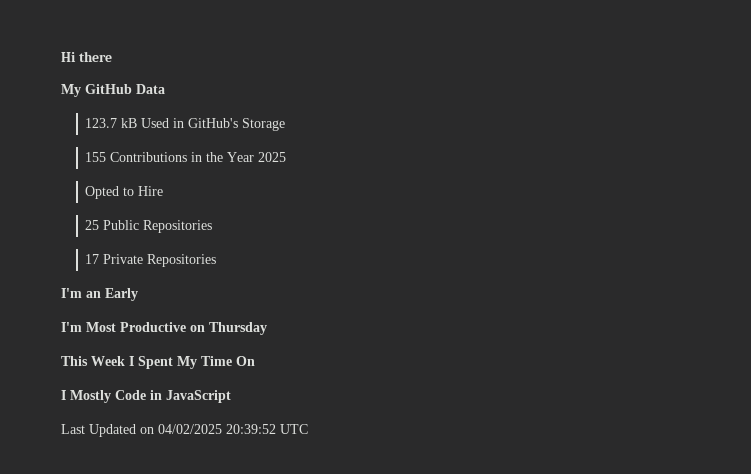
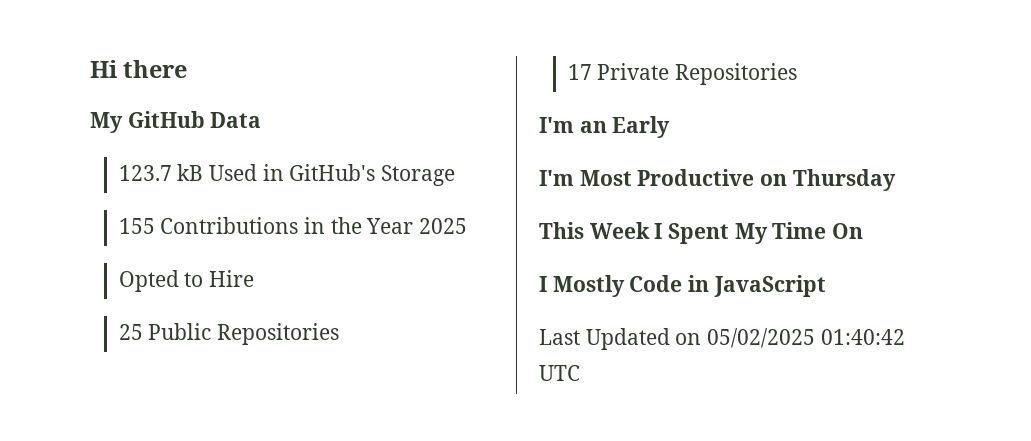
- Last Updated on 04/02/2025 20:39:52 UTC
+ Last Updated on 05/02/2025 01:40:42 UTC

